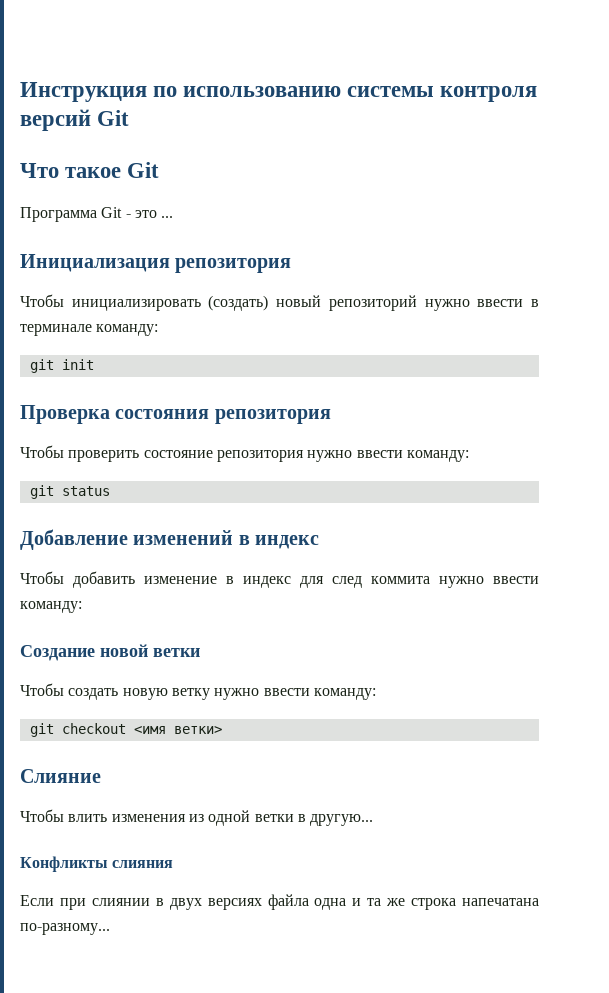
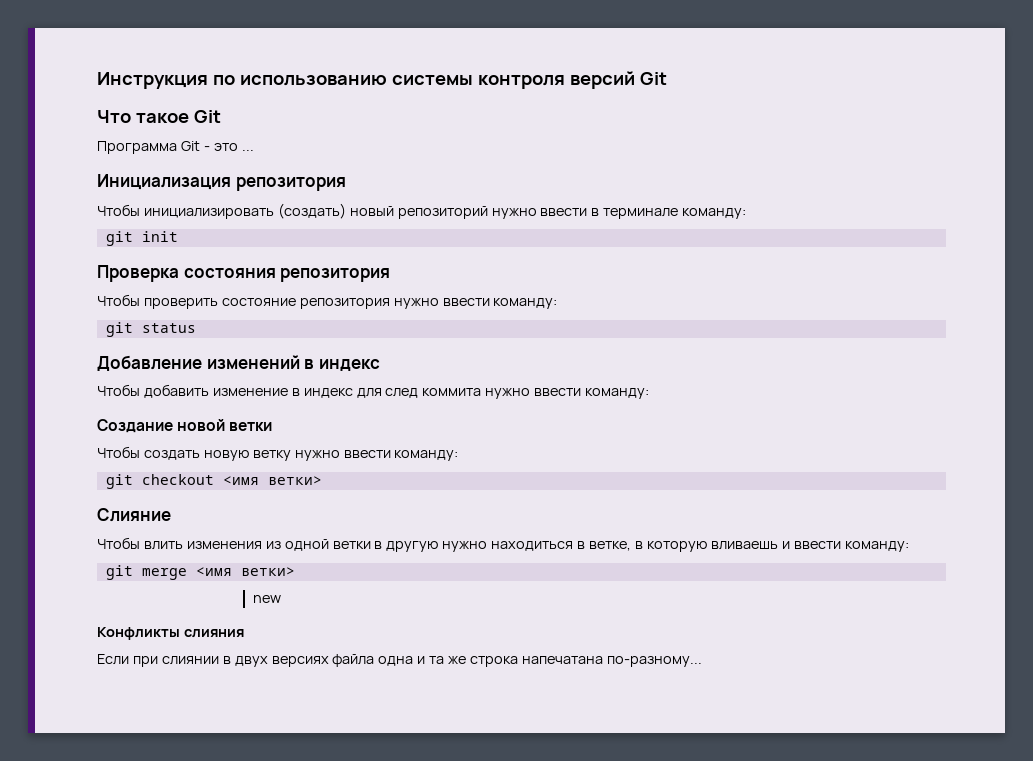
- Чтобы влить изменения из одной ветки в другую...
+ Чтобы влить изменения из одной ветки в другую нужно находиться в ветке, в которую вливаешь и ввести команду:
+ git merge <имя ветки>
+ new

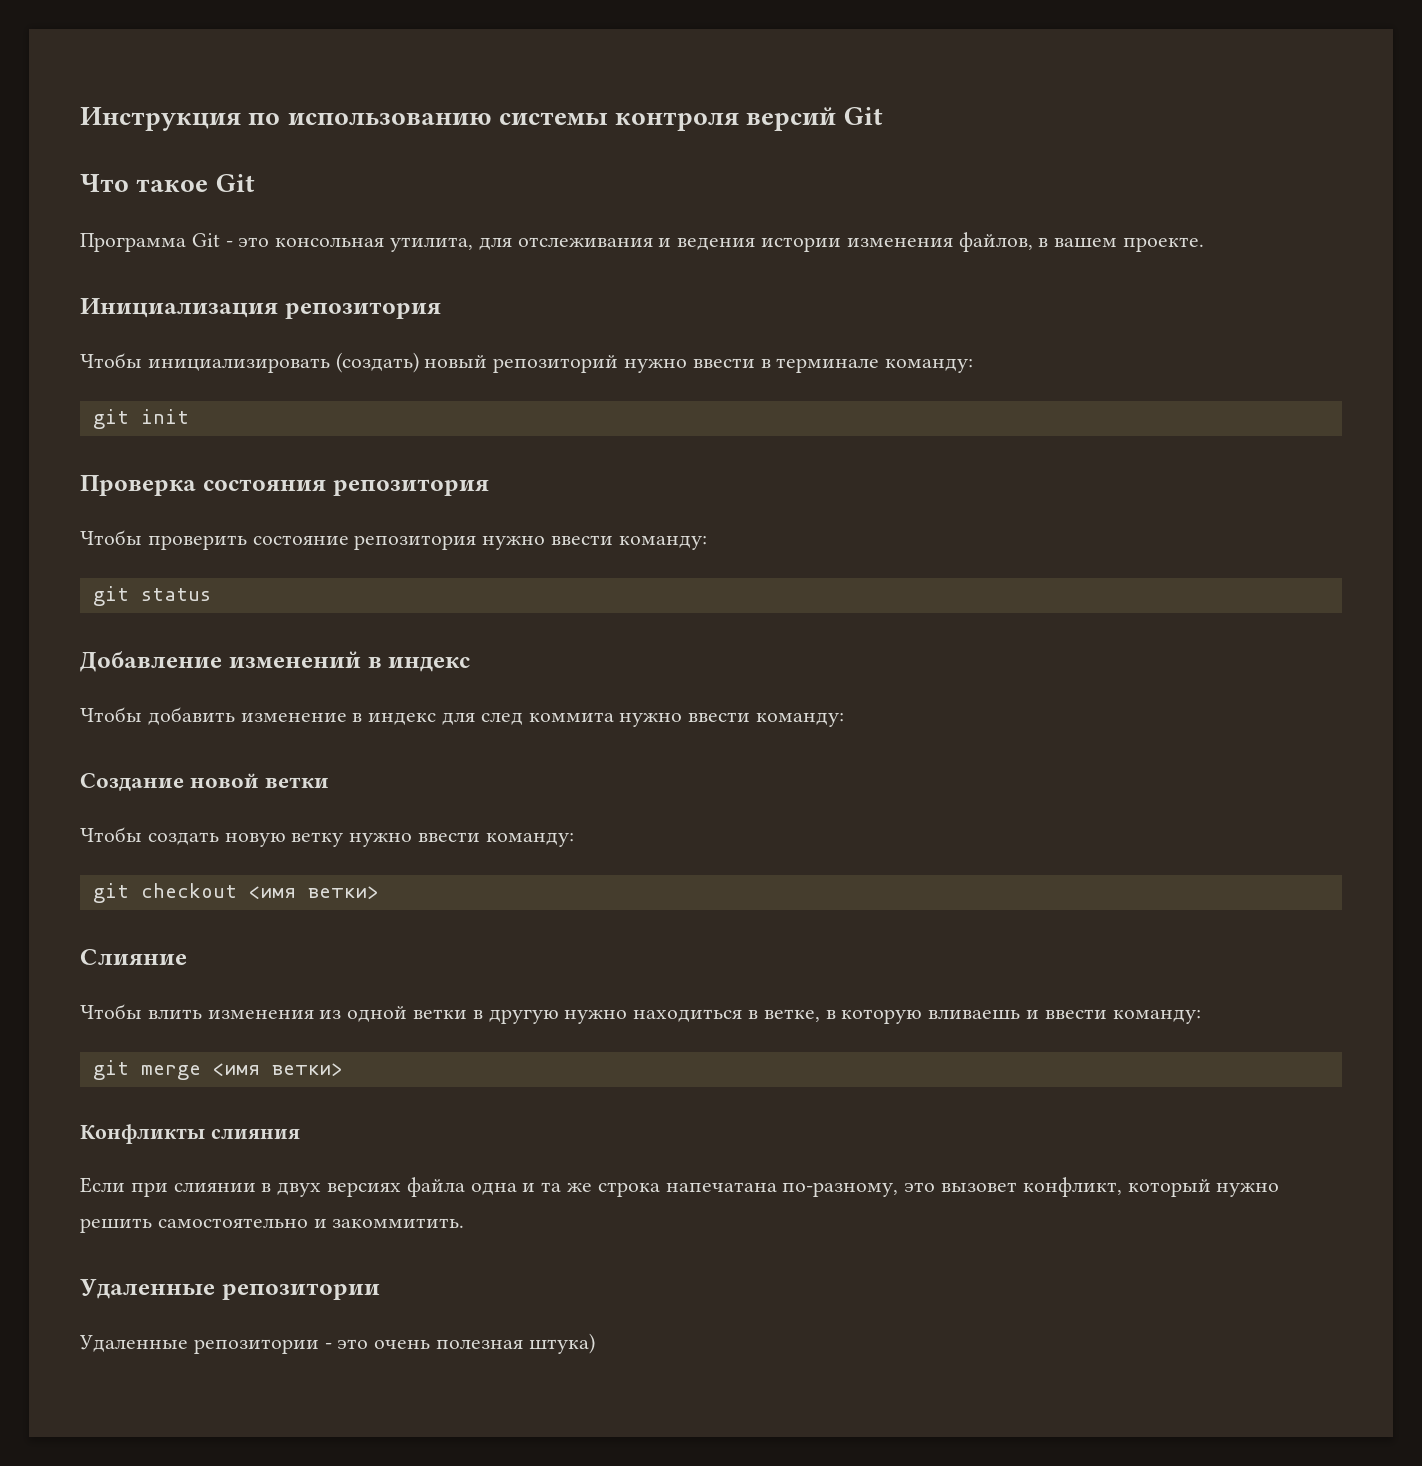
- Программа Git - это ...
+ Программа Git - это консольная утилита, для отслеживания и ведения истории изменения файлов, в вашем проекте.
- new
- Если при слиянии в двух версиях файла одна и та же строка напечатана по-разному...
+ Если при слиянии в двух версиях файла одна и та же строка напечатана по-разному, это вызовет конфликт, который нужно решить самостоятельно и закоммитить.
+ Удаленные репозитории
+ Удаленные репозитории - это очень полезная штука)

